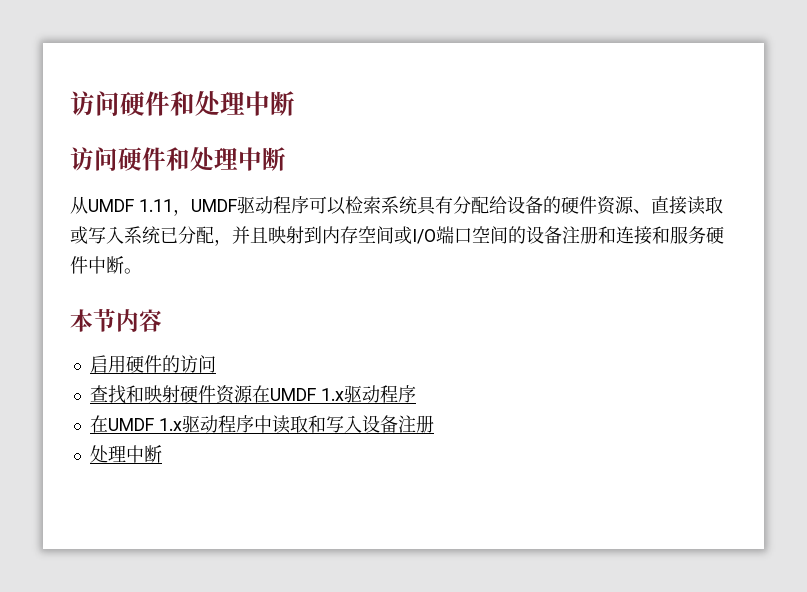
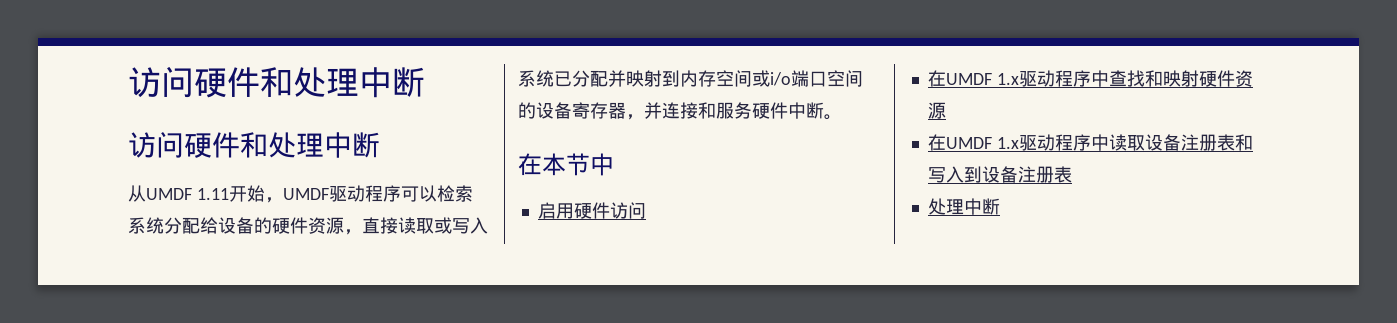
- 从UMDF 1.11，UMDF驱动程序可以检索系统具有分配给设备的硬件资源、直接读取或写入系统已分配，并且映射到内存空间或I/O端口空间的设备注册和连接和服务硬件中断。
+ 从UMDF 1.11开始，UMDF驱动程序可以检索系统分配给设备的硬件资源，直接读取或写入系统已分配并映射到内存空间或i/o端口空间的设备寄存器，并连接和服务硬件中断。
- 本节内容
+ 在本节中
- 启用硬件的访问
+ 启用硬件访问
- 查找和映射硬件资源在UMDF 1.x驱动程序
+ 在UMDF 1.x驱动程序中查找和映射硬件资源
- 在UMDF 1.x驱动程序中读取和写入设备注册
+ 在UMDF 1.x驱动程序中读取设备注册表和写入到设备注册表

